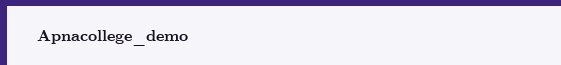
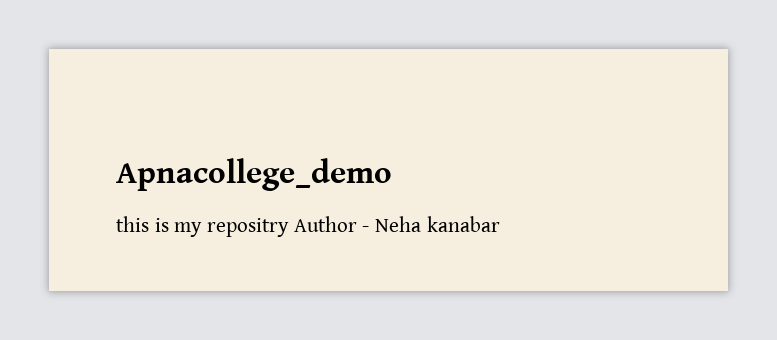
+ this is my repositry Author - Neha kanabar

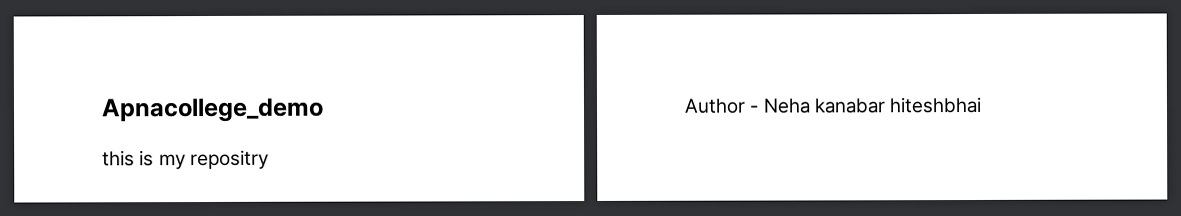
- this is my repositry Author - Neha kanabar
+ this is my repositry
+ Author - Neha kanabar hiteshbhai

